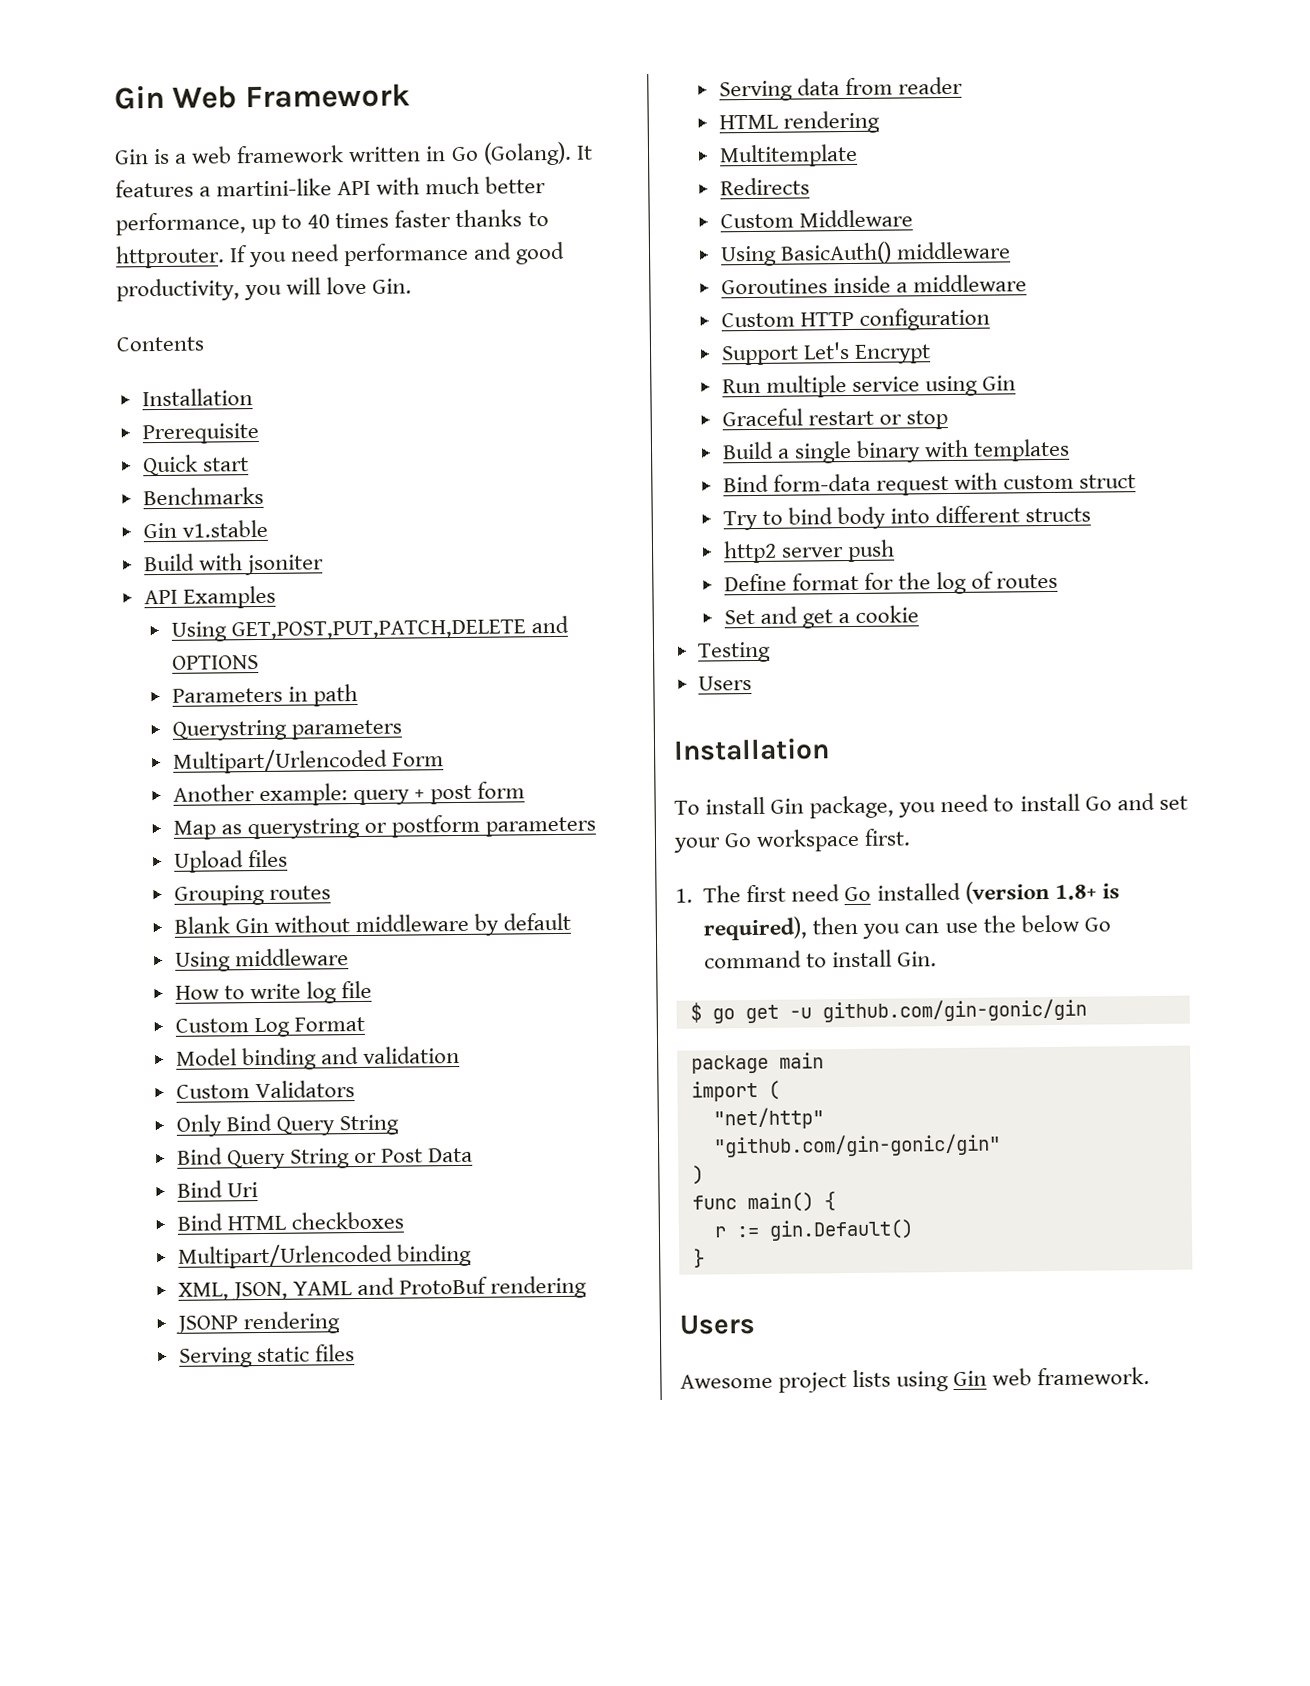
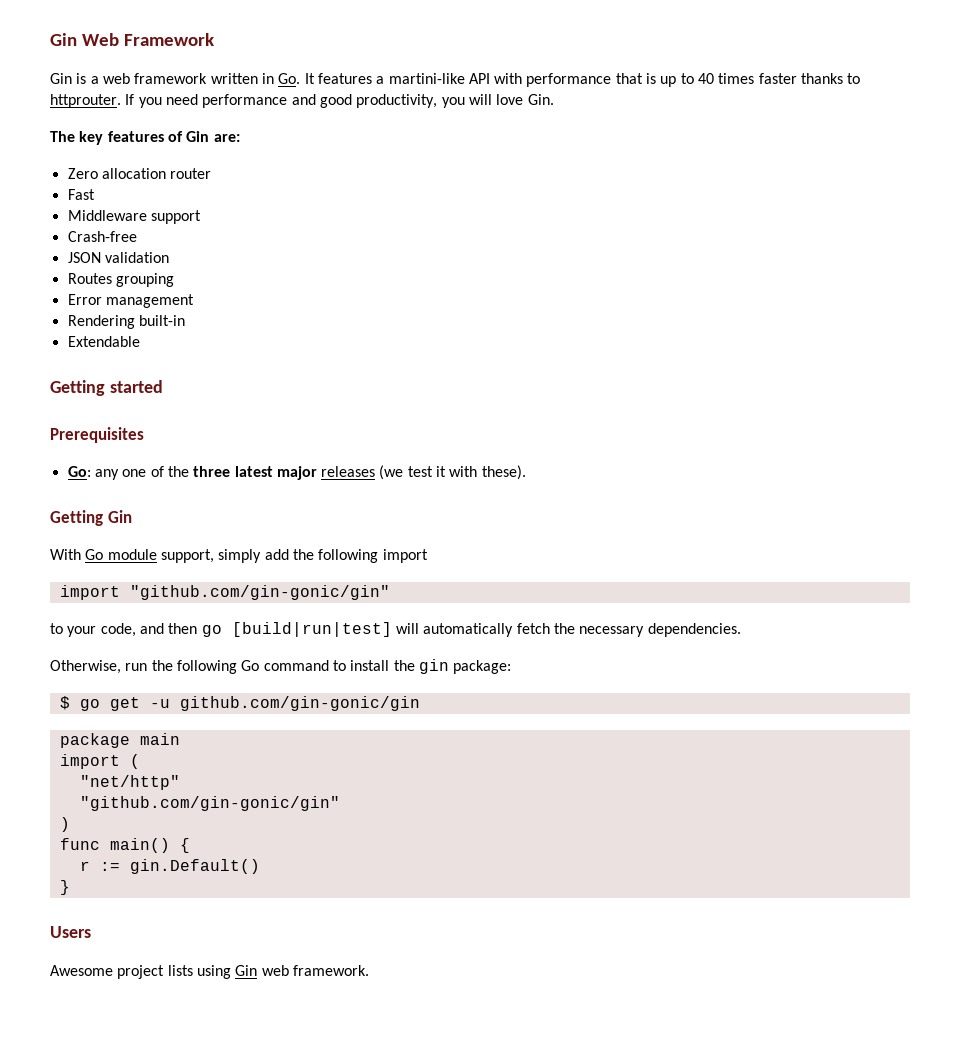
- Gin is a web framework written in Go (Golang). It features a martini-like API with much better performance, up to 40 times faster thanks to httprouter.
+ Gin is a web framework written in Go. It features a martini-like API with performance that is up to 40 times faster thanks to httprouter.
- Contents
- Installation
- Prerequisite
- Quick start
- Benchmarks
- Gin v1.stable
- Build with jsoniter
- API Examples
- Using GET,POST,PUT,PATCH,DELETE and OPTIONS
- Parameters in path
- Querystring parameters
- Multipart/Urlencoded Form
- Another example: query + post form
- Map as querystring or postform parameters
- Upload files
- Grouping routes
- Blank Gin without middleware by default
- Using middleware
- How to write log file
- Custom Log Format
- Model binding and validation
- Custom Validators
- Only Bind Query String
- Bind Query String or Post Data
- Bind Uri
- Bind HTML checkboxes
- Multipart/Urlencoded binding
- XML, JSON, YAML and ProtoBuf rendering
- JSONP rendering
- Serving static files
- Serving data from reader
- HTML rendering
- Multitemplate
- Redirects
- Custom Middleware
- Using BasicAuth() middleware
- Goroutines inside a middleware
- Custom HTTP configuration
- Support Let's Encrypt
- Run multiple service using Gin
- Graceful restart or stop
- Build a single binary with templates
- Bind form-data request with custom struct
- Try to bind body into different structs
- http2 server push
- Define format for the log of routes
- Set and get a cookie
- Testing
- Users
- Installation
- To install Gin package, you need to install Go and set your Go workspace first.
- 1. The first need Go installed (version 1.8+ is required), then you can use the below Go command to install Gin.
+ The key features of Gin are:
+ Zero allocation router
+ Fast
+ Middleware support
+ Crash-free
+ JSON validation
+ Routes grouping
+ Error management
+ Rendering built-in
+ Extendable
+ Getting started
+ Prerequisites
+ Go: any one of the three latest major releases (we test it with these).
+ Getting Gin
+ With Go module support, simply add the following import
+ import "github.com/gin-gonic/gin"
+ to your code, and then go [build|run|test] will automatically fetch the necessary dependencies.
+ Otherwise, run the following Go command to install the gin package:

